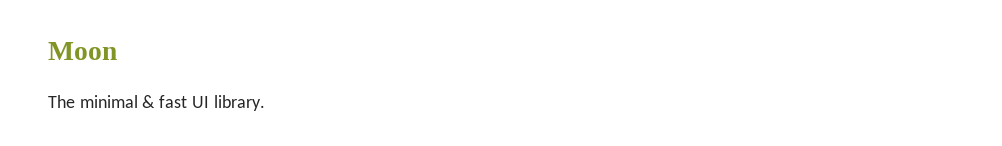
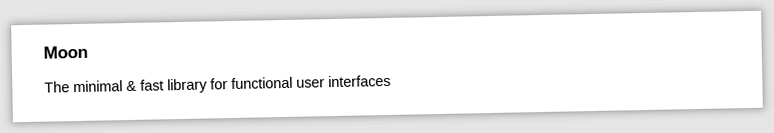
- The minimal & fast UI library.
+ The minimal & fast library for functional user interfaces

